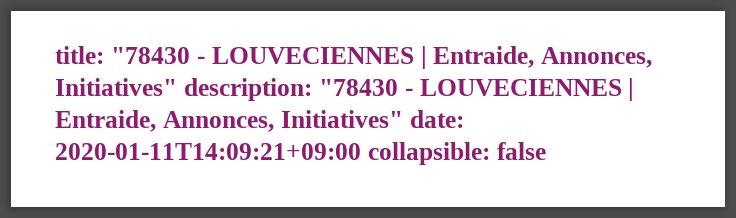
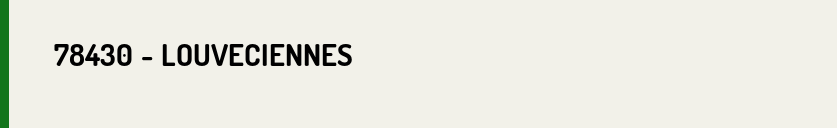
- title: "78430 - LOUVECIENNES | Entraide, Annonces, Initiatives" description: "78430 - LOUVECIENNES | Entraide, Annonces, Initiatives" date: 2020-01-11T14:09:21+09:00 collapsible: false
+ 78430 - LOUVECIENNES

